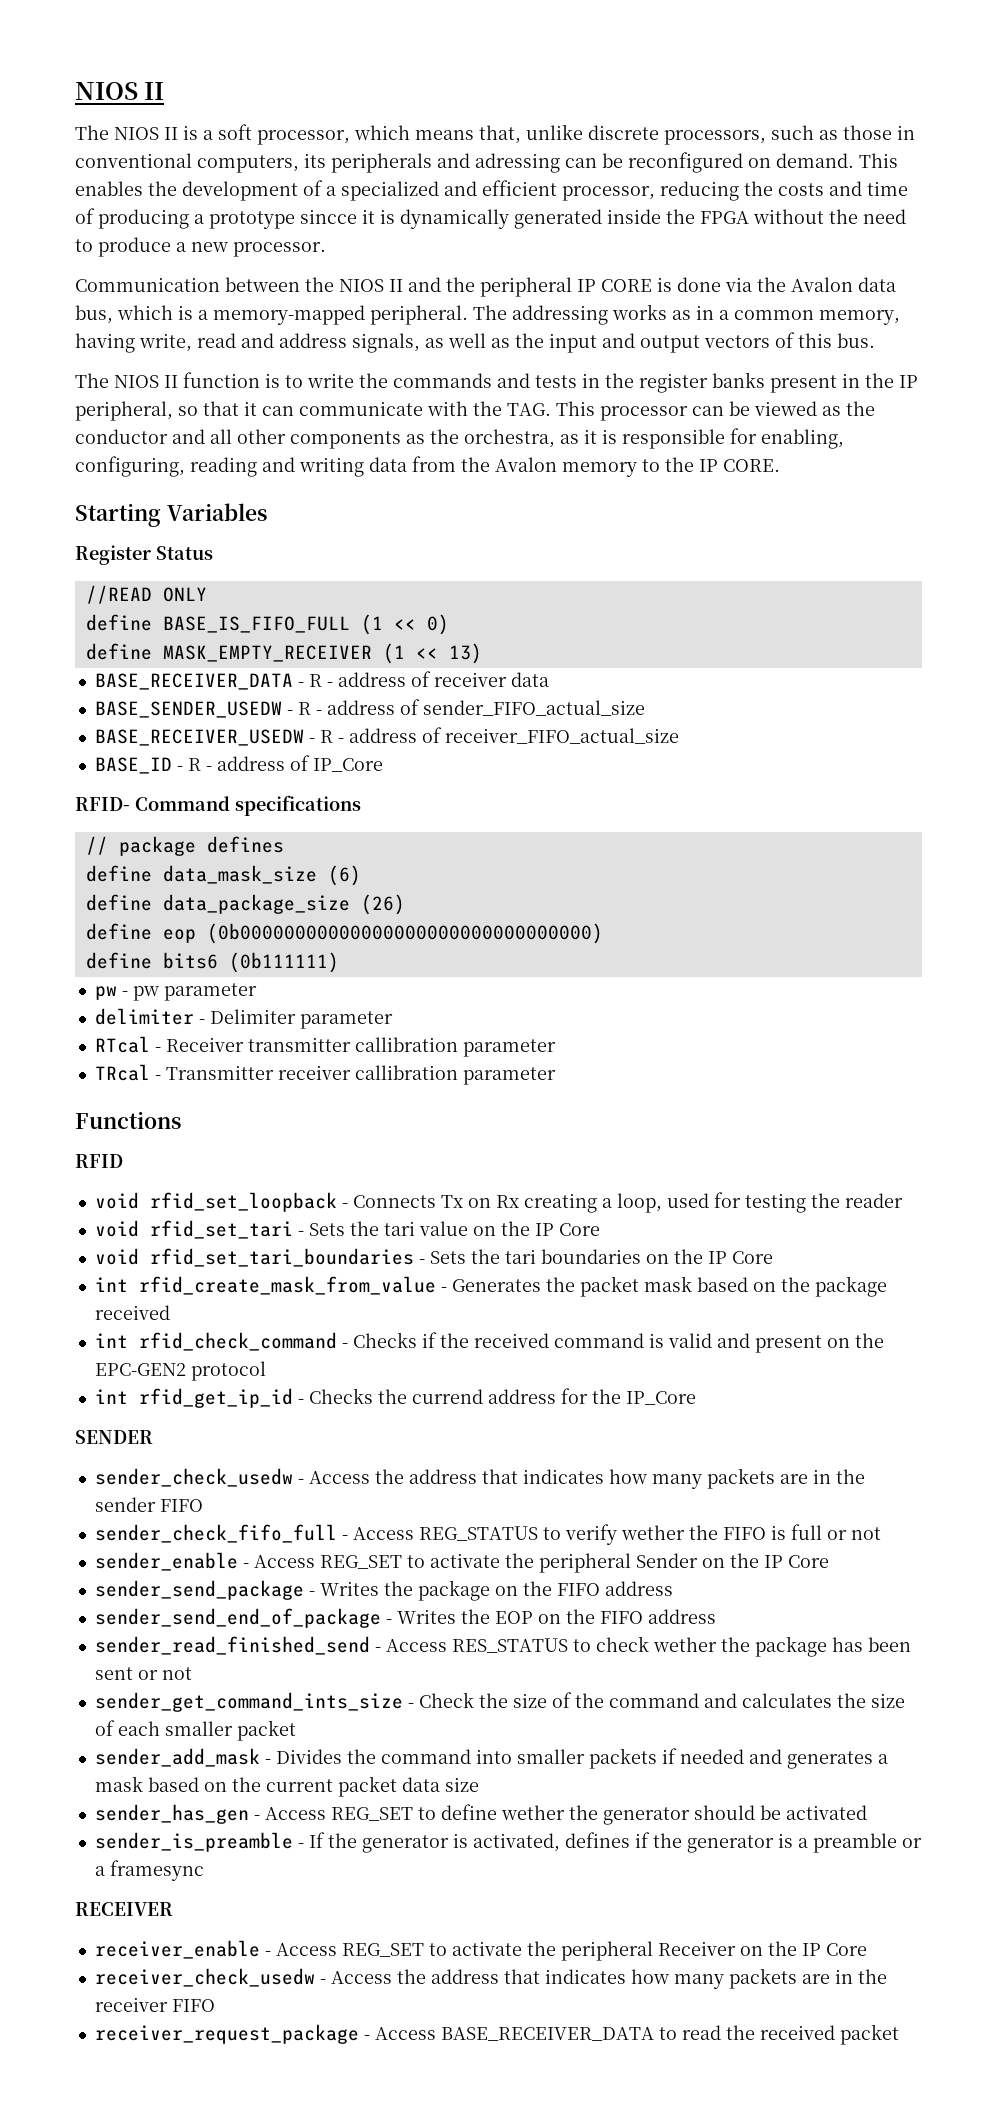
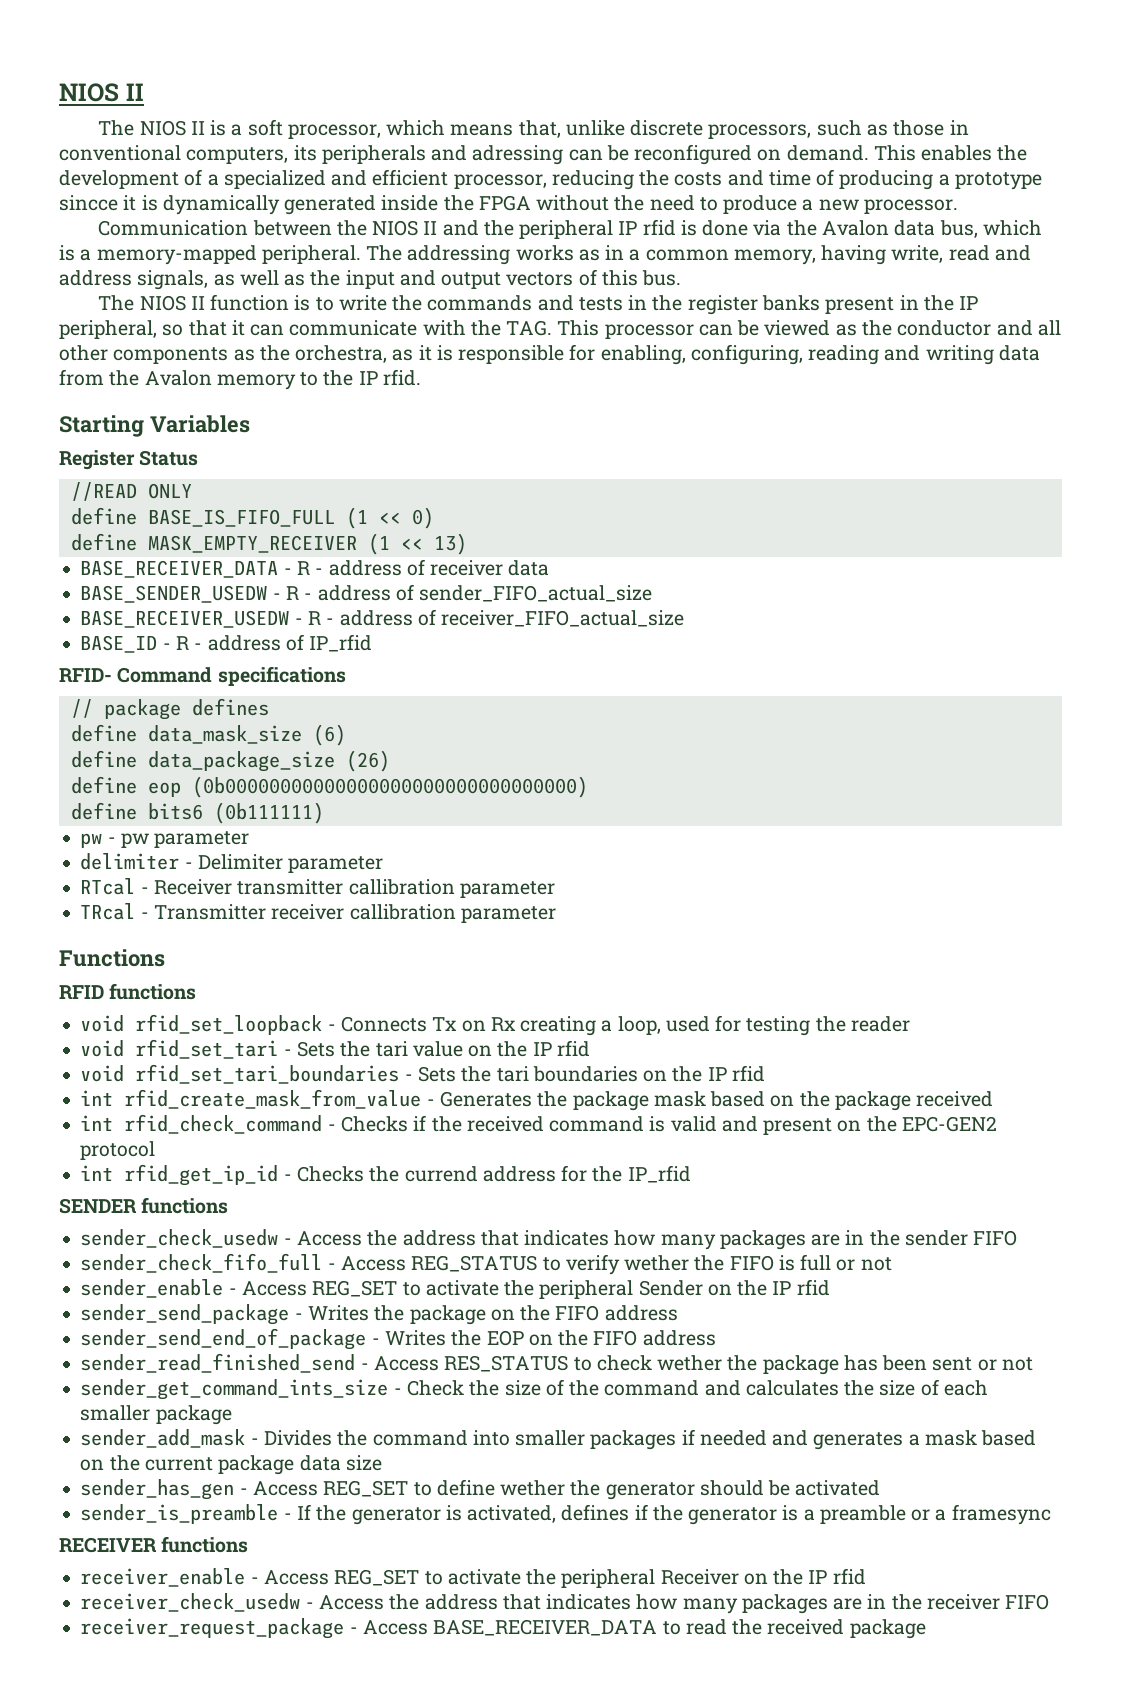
- Communication between the NIOS II and the peripheral IP CORE is done via the Avalon data bus, which is a memory-mapped peripheral.
+ Communication between the NIOS II and the peripheral IP rfid is done via the Avalon data bus, which is a memory-mapped peripheral.
- The NIOS II function is to write the commands and tests in the register banks present in the IP peripheral, so that it can communicate with the TAG. This processor can be viewed as the conductor and all other components as the orchestra, as it is responsible for enabling, configuring, reading and writing data from the Avalon memory to the IP CORE.
+ The NIOS II function is to write the commands and tests in the register banks present in the IP peripheral, so that it can communicate with the TAG. This processor can be viewed as the conductor and all other components as the orchestra, as it is responsible for enabling, configuring, reading and writing data from the Avalon memory to the IP rfid.
- BASE_ID - R - address of IP_Core
+ BASE_ID - R - address of IP_rfid
- RFID
+ RFID functions
- void rfid_set_tari - Sets the tari value on the IP Core
+ void rfid_set_tari - Sets the tari value on the IP rfid
- void rfid_set_tari_boundaries - Sets the tari boundaries on the IP Core
+ void rfid_set_tari_boundaries - Sets the tari boundaries on the IP rfid
- int rfid_create_mask_from_value - Generates the packet mask based on the package received
+ int rfid_create_mask_from_value - Generates the package mask based on the package received
- int rfid_get_ip_id - Checks the currend address for the IP_Core
+ int rfid_get_ip_id - Checks the currend address for the IP_rfid
- SENDER
+ SENDER functions
- sender_check_usedw - Access the address that indicates how many packets are in the sender FIFO
+ sender_check_usedw - Access the address that indicates how many packages are in the sender FIFO
- sender_enable - Access REG_SET to activate the peripheral Sender on the IP Core
+ sender_enable - Access REG_SET to activate the peripheral Sender on the IP rfid
- sender_get_command_ints_size - Check the size of the command and calculates the size of each smaller packet
+ sender_get_command_ints_size - Check the size of the command and calculates the size of each smaller package
- sender_add_mask - Divides the command into smaller packets if needed and generates a mask based on the current packet data size
+ sender_add_mask - Divides the command into smaller packages if needed and generates a mask based on the current package data size
- RECEIVER
+ RECEIVER functions
- receiver_enable - Access REG_SET to activate the peripheral Receiver on the IP Core
+ receiver_enable - Access REG_SET to activate the peripheral Receiver on the IP rfid
- receiver_check_usedw - Access the address that indicates how many packets are in the receiver FIFO
+ receiver_check_usedw - Access the address that indicates how many packages are in the receiver FIFO
- receiver_request_package - Access BASE_RECEIVER_DATA to read the received packet
+ receiver_request_package - Access BASE_RECEIVER_DATA to read the received package

